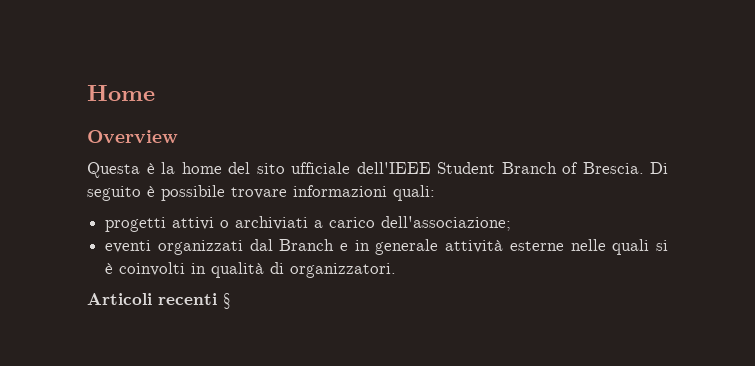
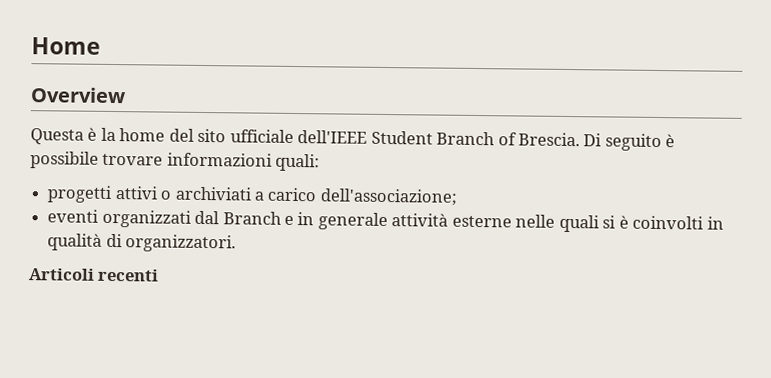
- Articoli recenti §
+ Articoli recenti

